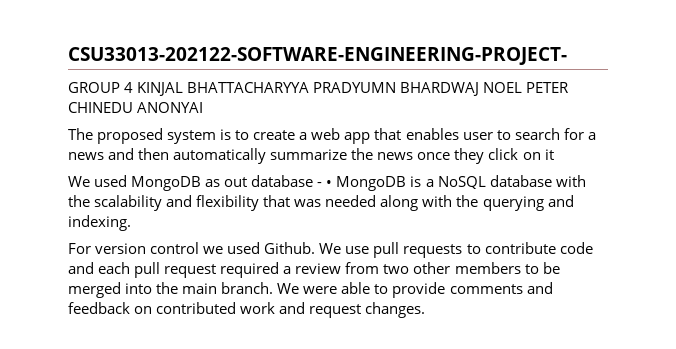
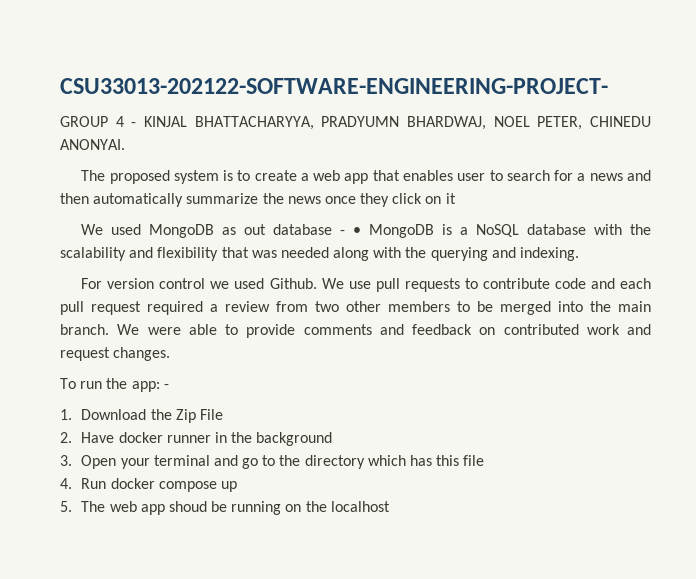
- GROUP 4 KINJAL BHATTACHARYYA PRADYUMN BHARDWAJ NOEL PETER CHINEDU ANONYAI
+ GROUP 4 - KINJAL BHATTACHARYYA, PRADYUMN BHARDWAJ, NOEL PETER, CHINEDU ANONYAI.
+ To run the app: -
+ 1. Download the Zip File
+ 2. Have docker runner in the background
+ 3. Open your terminal and go to the directory which has this file
+ 4. Run docker compose up
+ 5. The web app shoud be running on the localhost

